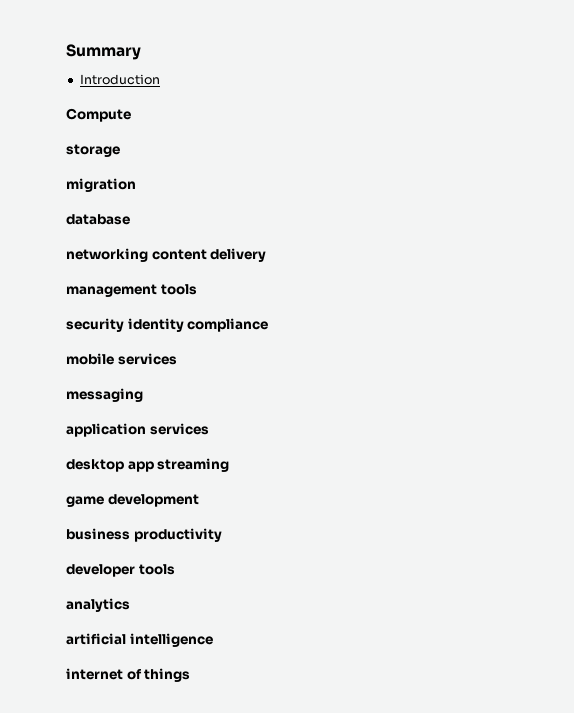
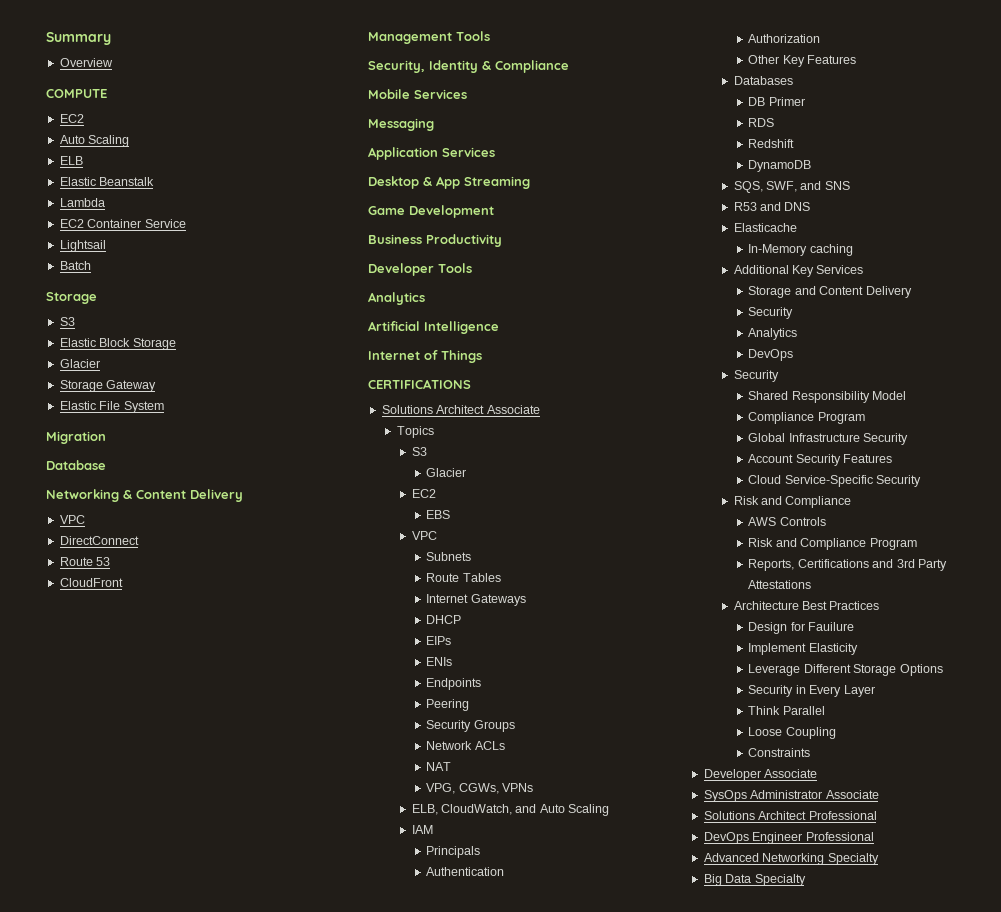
- Introduction
- Compute
- storage
- migration
- database
- networking content delivery
- management tools
- security identity compliance
- mobile services
- messaging
- application services
- desktop app streaming
- game development
- business productivity
- developer tools
- analytics
- artificial intelligence
- internet of things
+ Overview
+ COMPUTE
+ EC2
+ Auto Scaling
+ ELB
+ Elastic Beanstalk
+ Lambda
+ EC2 Container Service
+ Lightsail
+ Batch
+ Storage
+ S3
+ Elastic Block Storage
+ Glacier
+ Storage Gateway
+ Elastic File System
+ Migration
+ Database
+ Networking & Content Delivery
+ VPC
+ DirectConnect
+ Route 53
+ CloudFront
+ Management Tools
+ Security, Identity & Compliance
+ Mobile Services
+ Messaging
+ Application Services
+ Desktop & App Streaming
+ Game Development
+ Business Productivity
+ Developer Tools
+ Analytics
+ Artificial Intelligence
+ Internet of Things
+ CERTIFICATIONS
+ Solutions Architect Associate
+ Topics
+ S3
+ Glacier
+ EC2
+ EBS
+ VPC
+ Subnets
+ Route Tables
+ Internet Gateways
+ DHCP
+ EIPs
+ ENIs
+ Endpoints
+ Peering
+ Security Groups
+ Network ACLs
+ NAT
+ VPG, CGWs, VPNs
+ ELB, CloudWatch, and Auto Scaling
+ IAM
+ Principals
+ Authentication
+ Authorization
+ Other Key Features
+ Databases
+ DB Primer
+ RDS
+ Redshift
+ DynamoDB
+ SQS, SWF, and SNS
+ R53 and DNS
+ Elasticache
+ In-Memory caching
+ Additional Key Services
+ Storage and Content Delivery
+ Security
+ Analytics
+ DevOps
+ Security
+ Shared Responsibility Model
+ Compliance Program
+ Global Infrastructure Security
+ Account Security Features
+ Cloud Service-Specific Security
+ Risk and Compliance
+ AWS Controls
+ Risk and Compliance Program
+ Reports, Certifications and 3rd Party Attestations
+ Architecture Best Practices
+ Design for Fauilure
+ Implement Elasticity
+ Leverage Different Storage Options
+ Security in Every Layer
+ Think Parallel
+ Loose Coupling
+ Constraints
+ Developer Associate
+ SysOps Administrator Associate
+ Solutions Architect Professional
+ DevOps Engineer Professional
+ Advanced Networking Specialty
+ Big Data Specialty

